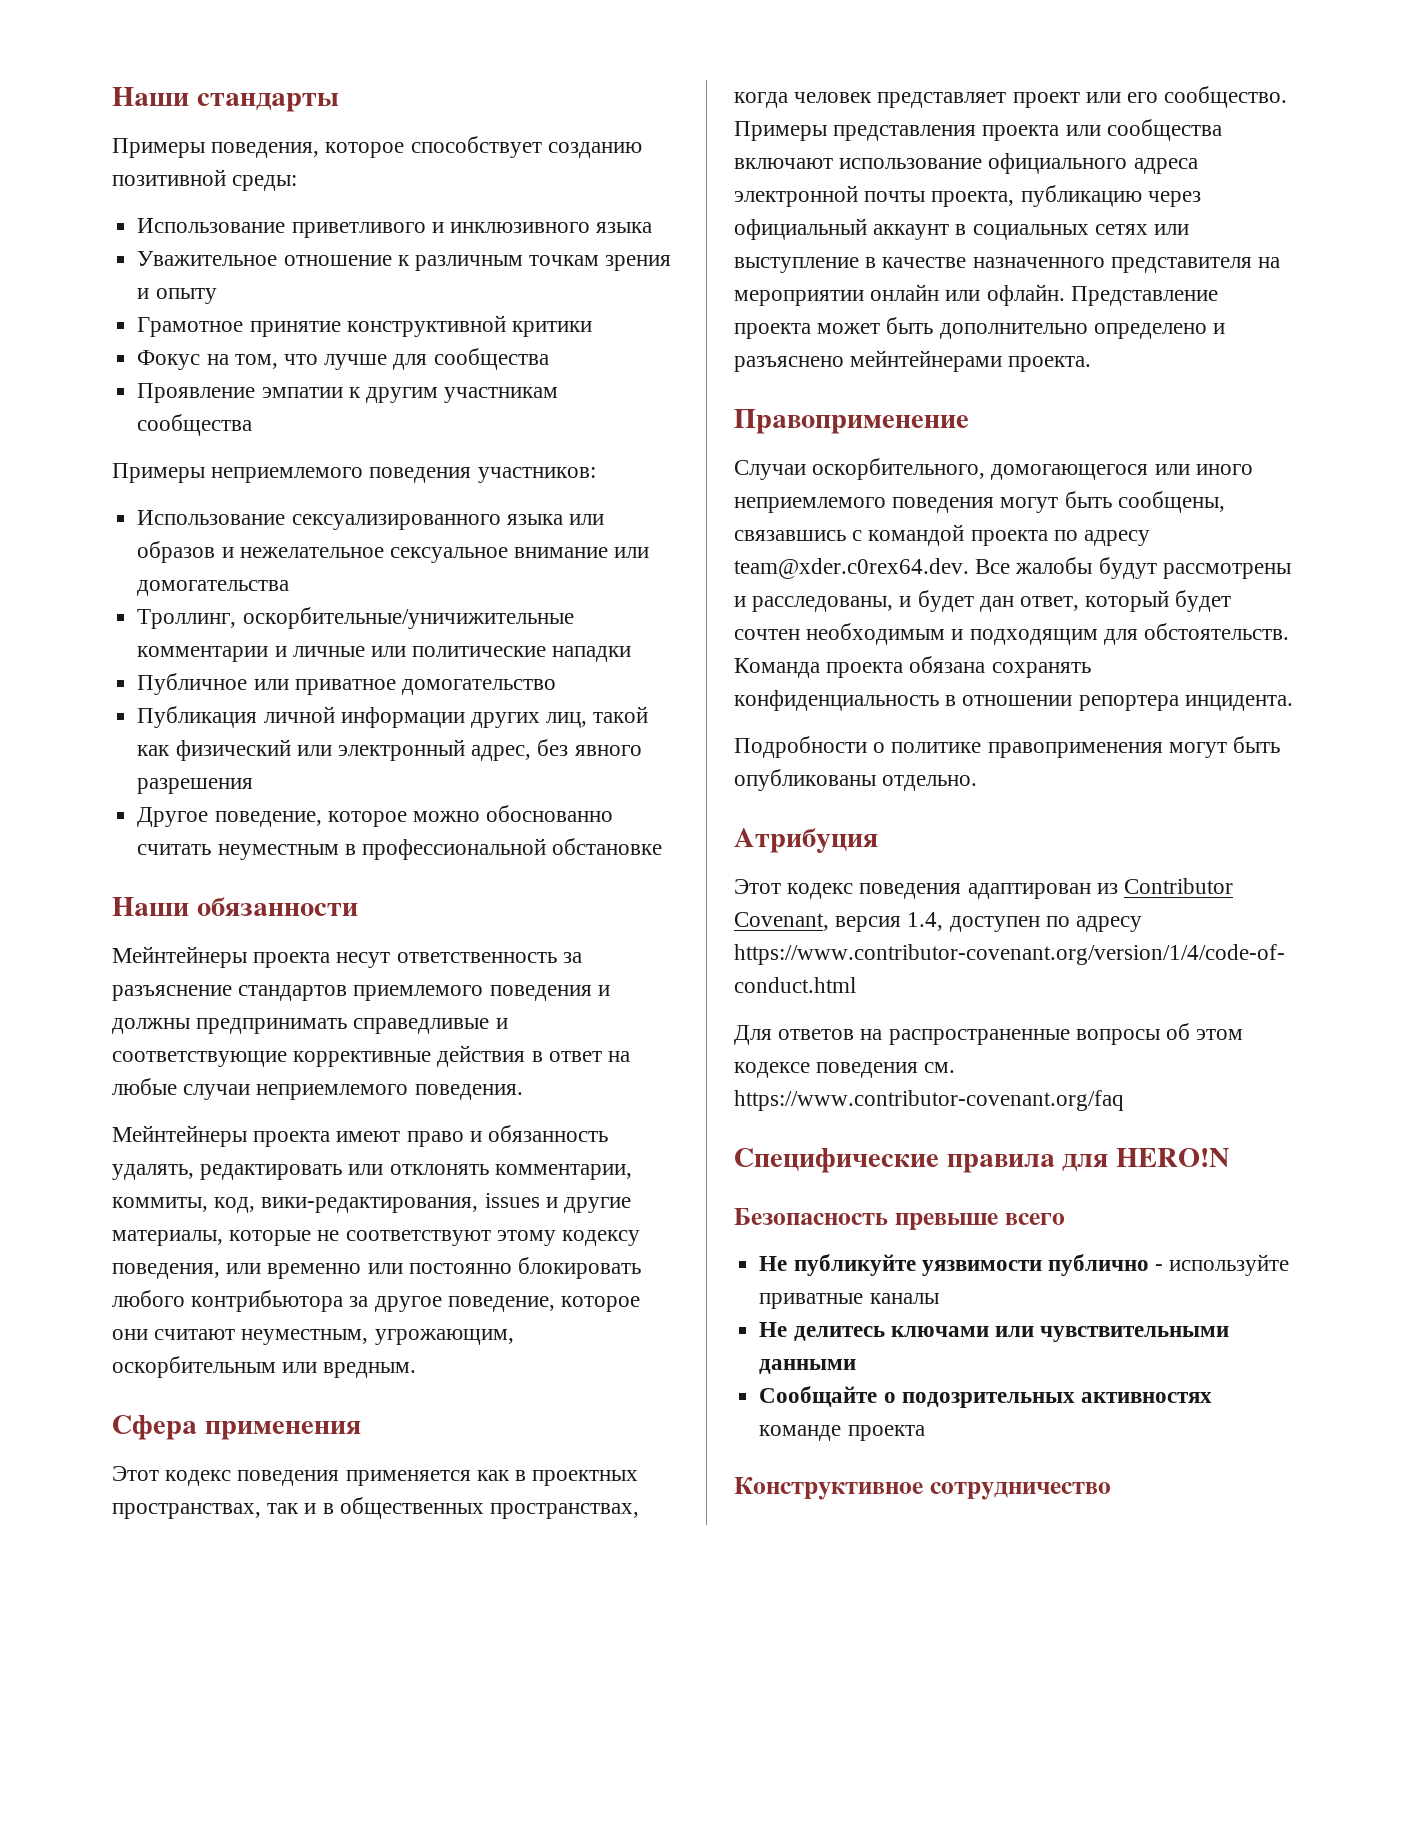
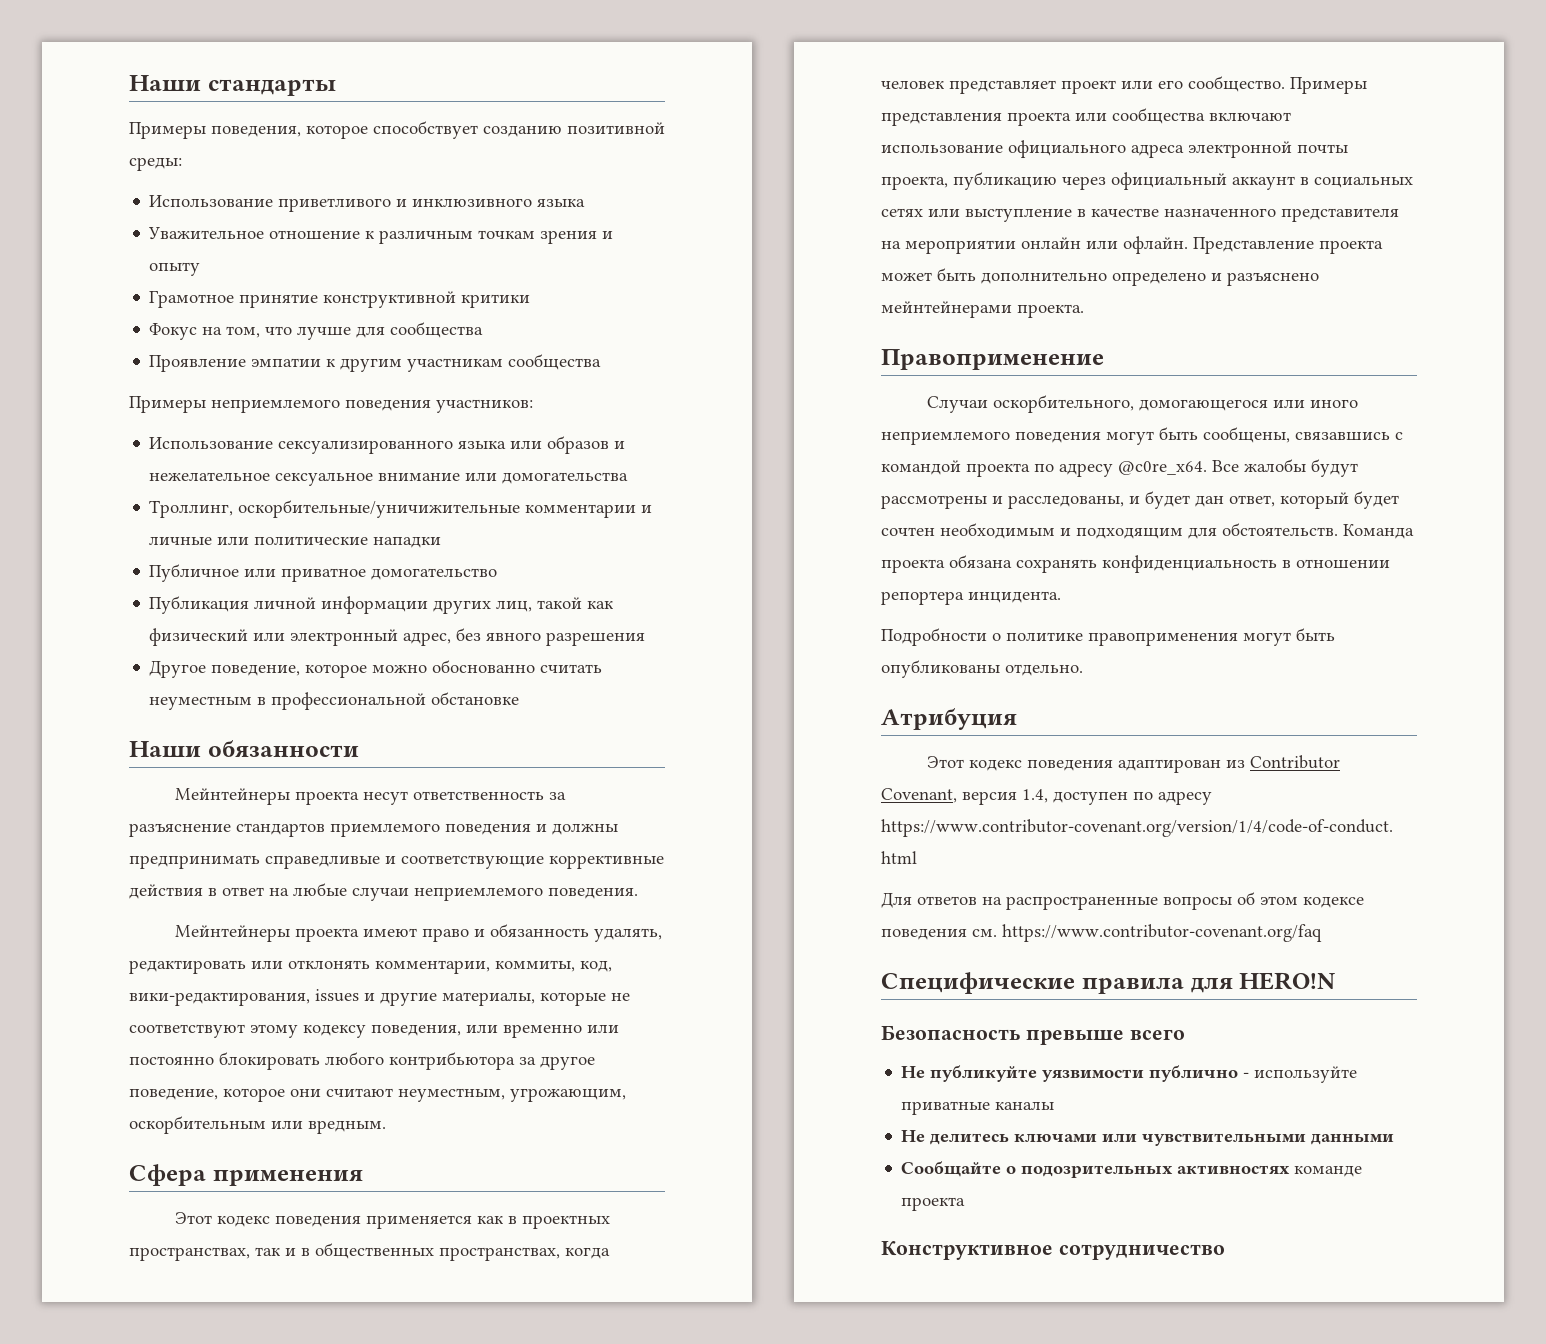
- Случаи оскорбительного, домогающегося или иного неприемлемого поведения могут быть сообщены, связавшись с командой проекта по адресу team@xder.c0rex64.dev. Все жалобы будут рассмотрены и расследованы, и будет дан ответ, который будет сочтен необходимым и подходящим для обстоятельств.
+ Случаи оскорбительного, домогающегося или иного неприемлемого поведения могут быть сообщены, связавшись с командой проекта по адресу @c0re_x64. Все жалобы будут рассмотрены и расследованы, и будет дан ответ, который будет сочтен необходимым и подходящим для обстоятельств.

